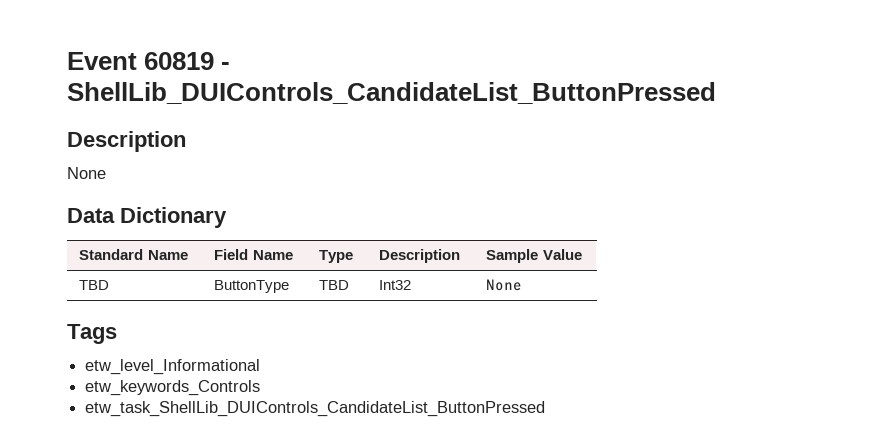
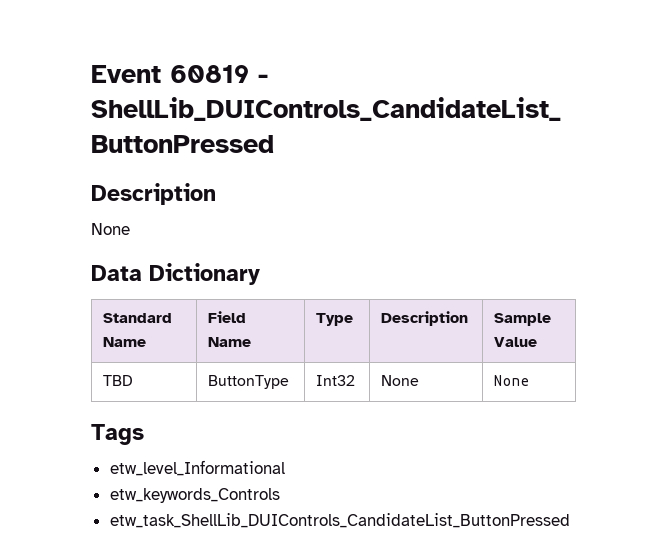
- TBD | ButtonType | TBD | Int32 | None
+ TBD | ButtonType | Int32 | None | None

